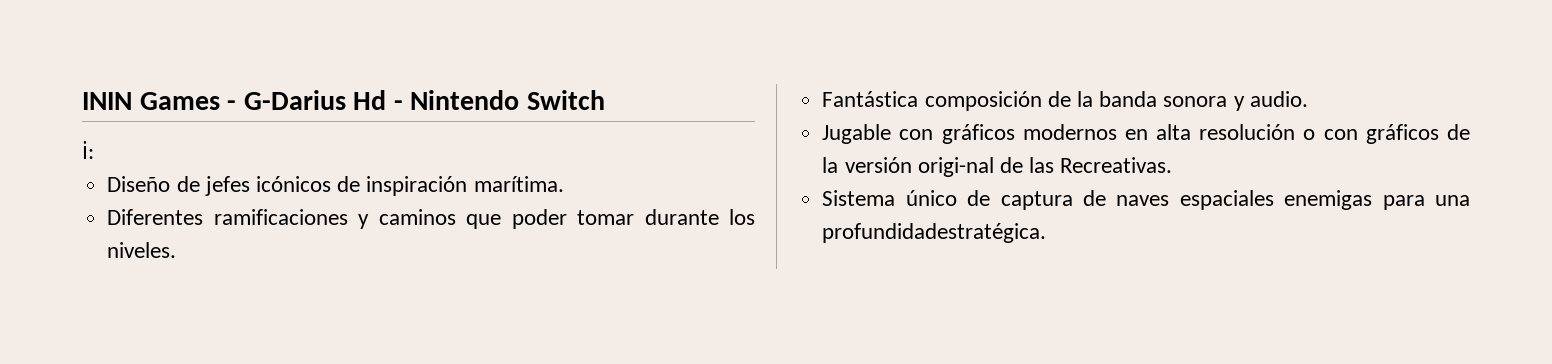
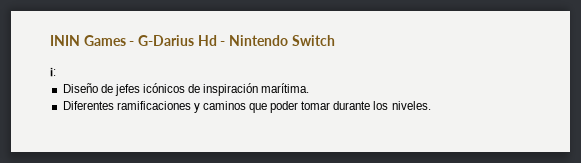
- Fantástica composición de la banda sonora y audio.
- Jugable con gráficos modernos en alta resolución o con gráficos de la versión origi-nal de las Recreativas.
- Sistema único de captura de naves espaciales enemigas para una profundidadestratégica.

